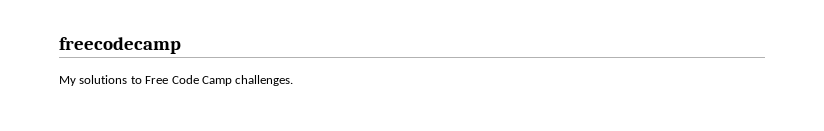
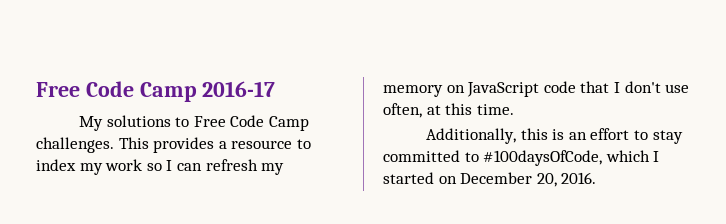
- freecodecamp
+ Free Code Camp 2016-17
+ This provides a resource to index my work so I can refresh my memory on JavaScript code that I don't use often, at this time.
+ Additionally, this is an effort to stay committed to #100daysOfCode, which I started on December 20, 2016.

